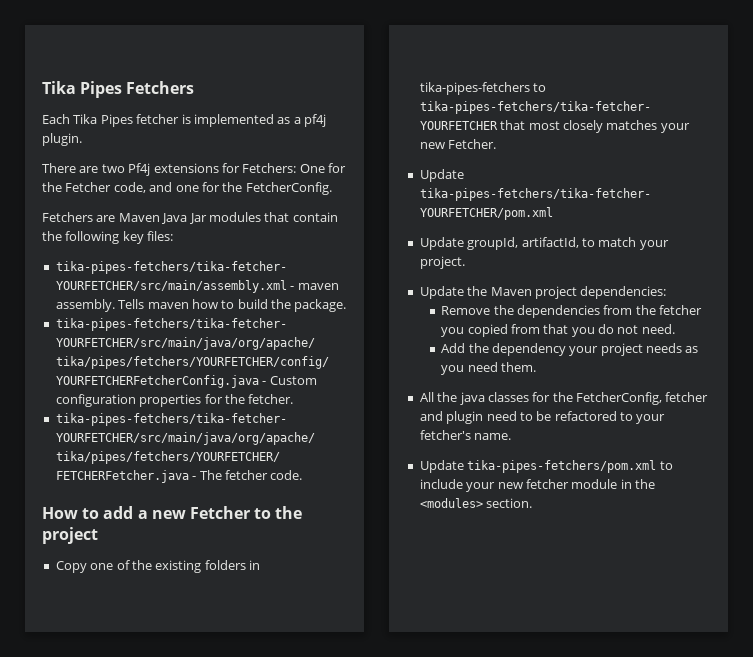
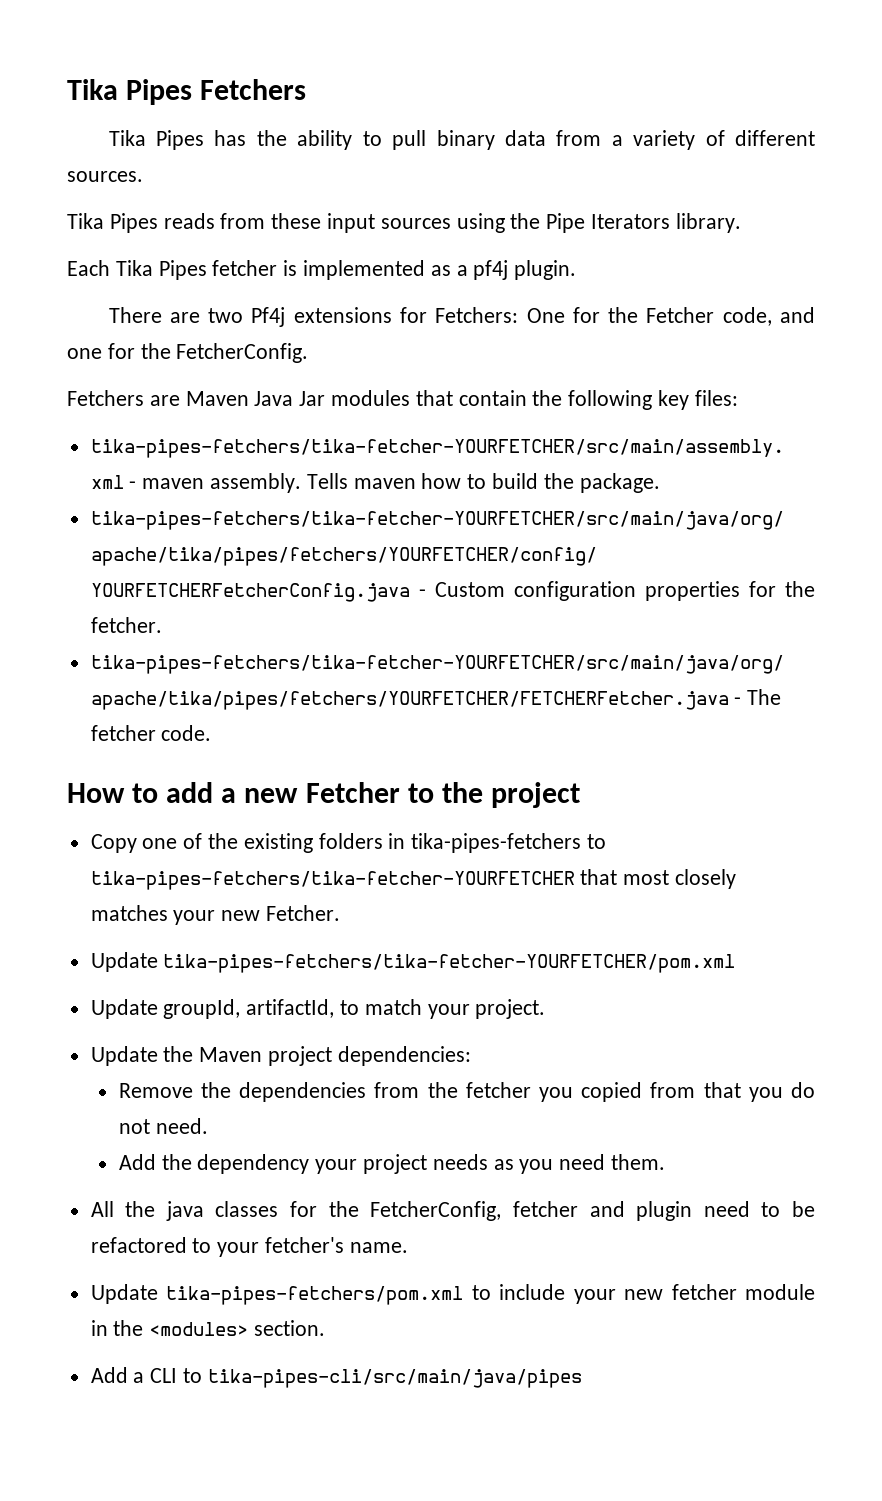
+ Tika Pipes has the ability to pull binary data from a variety of different sources.
+ Tika Pipes reads from these input sources using the Pipe Iterators library.
+ Add a CLI to tika-pipes-cli/src/main/java/pipes

